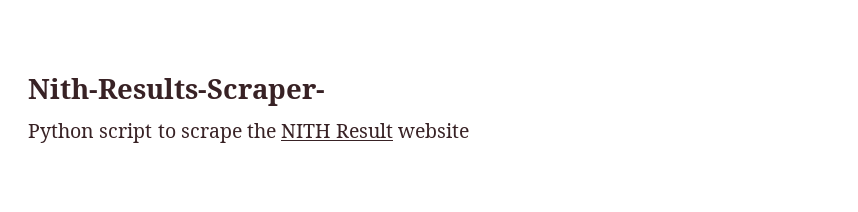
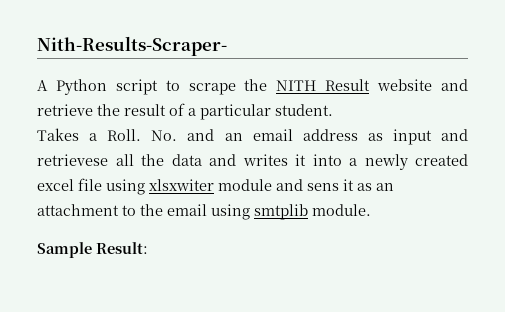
- Python script to scrape the NITH Result website
+ A Python script to scrape the NITH Result website and retrieve the result of a particular student.
+ Takes a Roll. No. and an email address as input and retrievese all the data and writes it into a newly created excel file using xlsxwiter module and sens it as an attachment to the email using smtplib module.
+ Sample Result:

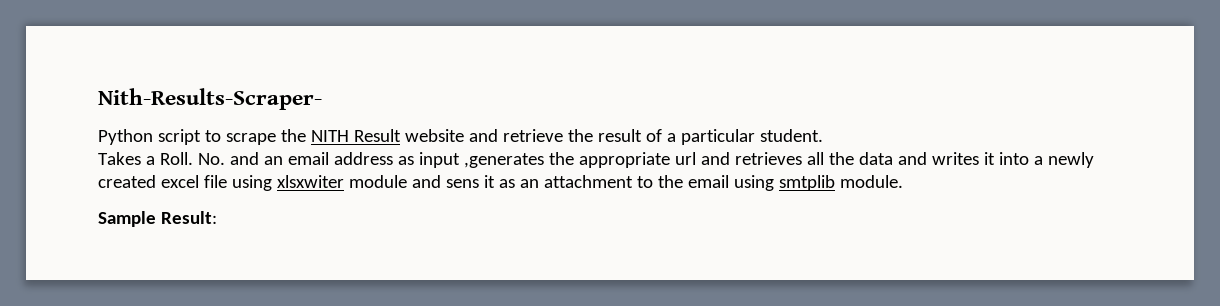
- A Python script to scrape the NITH Result website and retrieve the result of a particular student.
+ Python script to scrape the NITH Result website and retrieve the result of a particular student.
- No. and an email address as input and retrievese all the data and writes it into a newly created excel file using xlsxwiter module and sens it as an attachment to the email using smtplib module.
+ No. and an email address as input ,generates the appropriate url and retrieves all the data and writes it into a newly created excel file using xlsxwiter module and sens it as an attachment to the email using smtplib module.

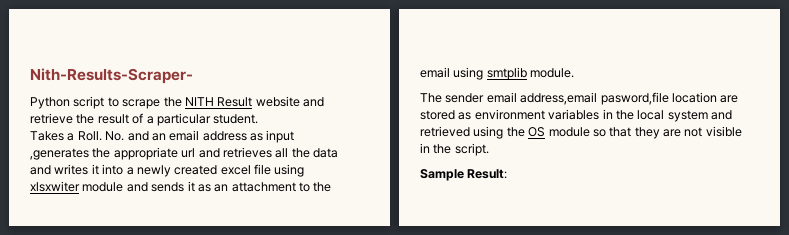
- No. and an email address as input ,generates the appropriate url and retrieves all the data and writes it into a newly created excel file using xlsxwiter module and sens it as an attachment to the email using smtplib module.
+ No. and an email address as input ,generates the appropriate url and retrieves all the data and writes it into a newly created excel file using xlsxwiter module and sends it as an attachment to the email using smtplib module.
+ The sender email address,email pasword,file location are stored as environment variables in the local system and retrieved using the OS module so that they are not visible in the script.

